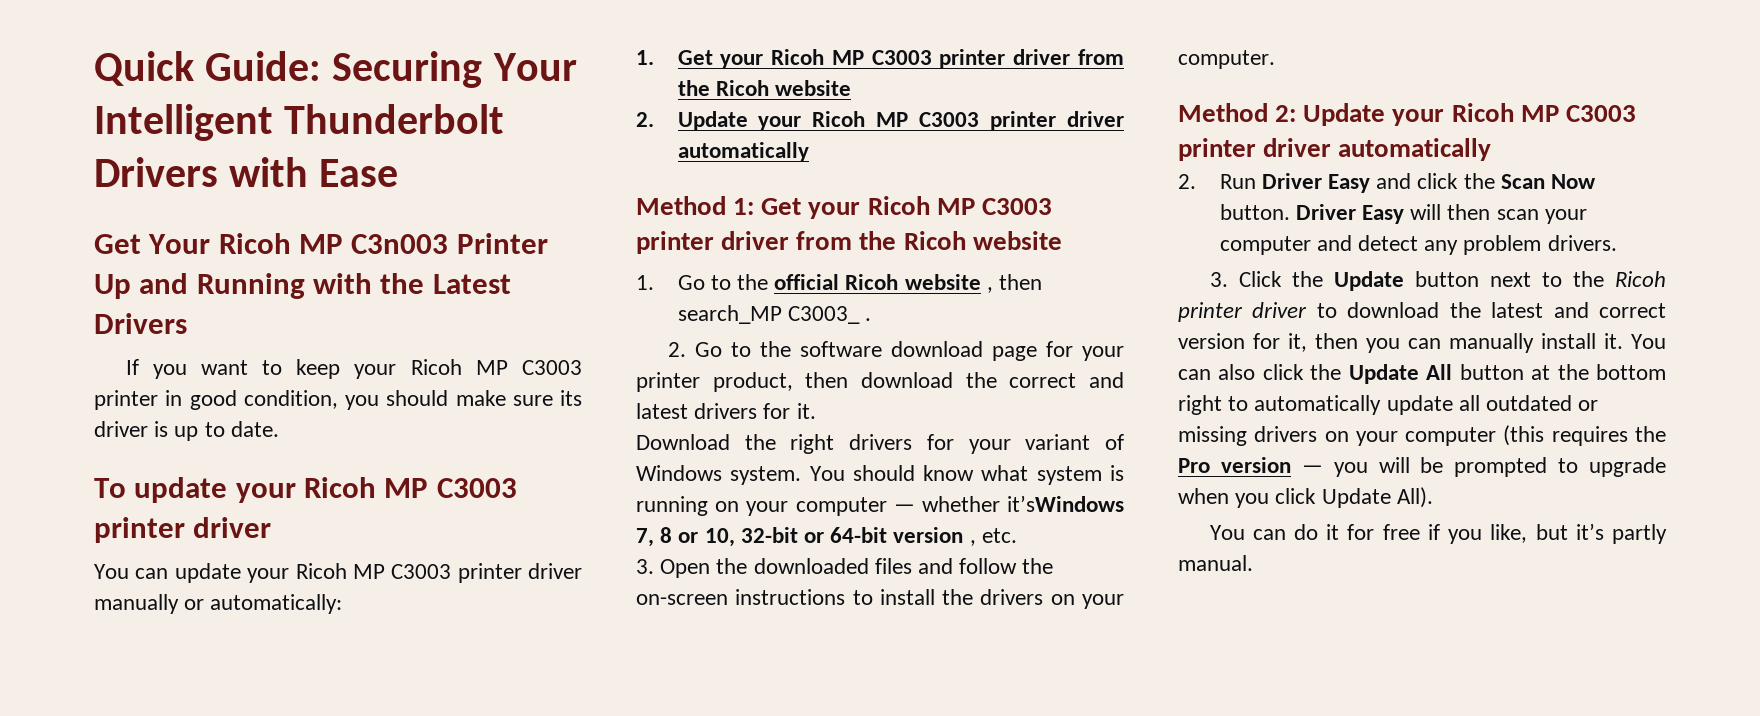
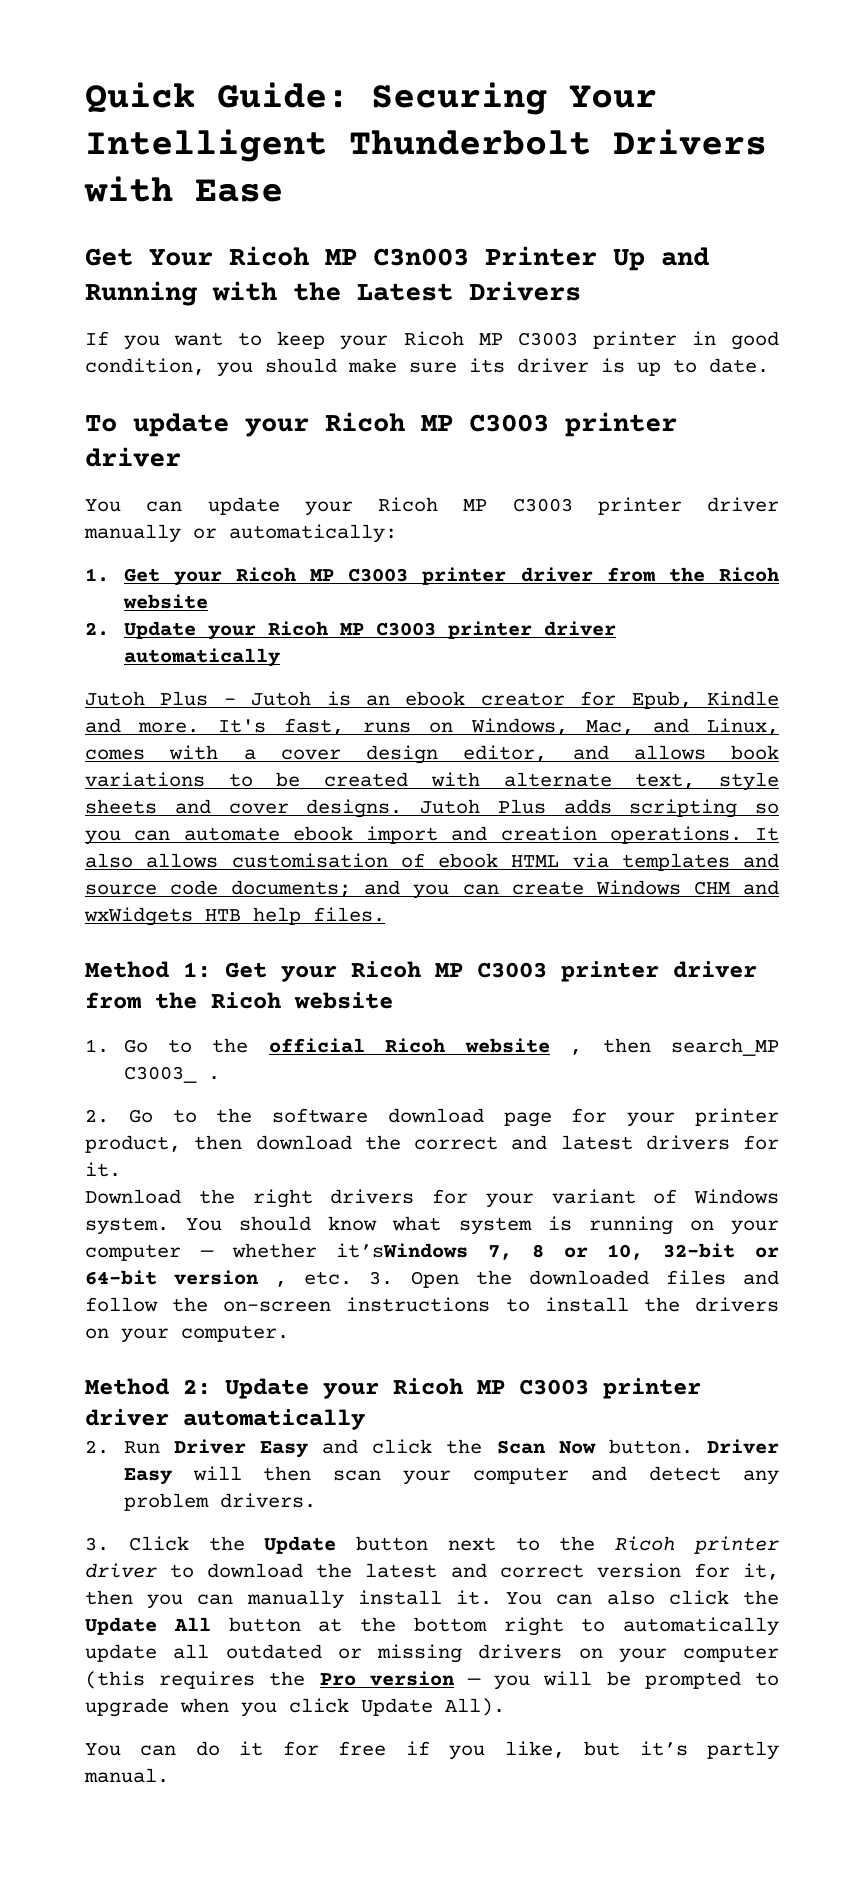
+ Jutoh Plus - Jutoh is an ebook creator for Epub, Kindle and more. It's fast, runs on Windows, Mac, and Linux, comes with a cover design editor, and allows book variations to be created with alternate text, style sheets and cover designs. Jutoh Plus adds scripting so you can automate ebook import and creation operations. It also allows customisation of ebook HTML via templates and source code documents; and you can create Windows CHM and wxWidgets HTB help files.
- You should know what system is running on your computer — whether it’sWindows 7, 8 or 10, 32-bit or 64-bit version , etc.
- 3. Open the downloaded files and follow the on-screen instructions to install the drivers on your computer.
+ You should know what system is running on your computer — whether it’sWindows 7, 8 or 10, 32-bit or 64-bit version , etc. 3. Open the downloaded files and follow the on-screen instructions to install the drivers on your computer.

